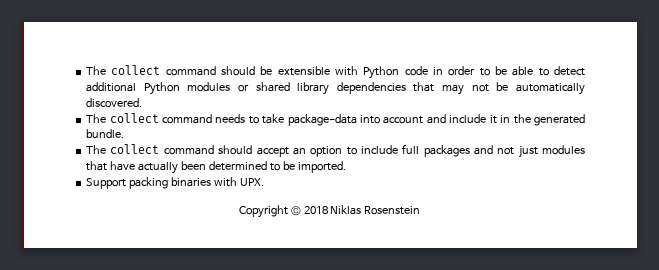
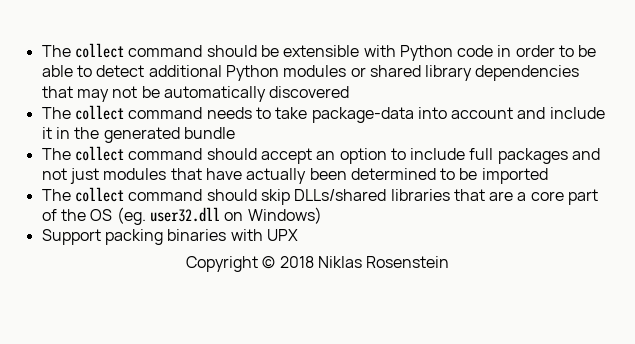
- The collect command should be extensible with Python code in order to be able to detect additional Python modules or shared library dependencies that may not be automatically discovered.
+ The collect command should be extensible with Python code in order to be able to detect additional Python modules or shared library dependencies that may not be automatically discovered
- The collect command needs to take package-data into account and include it in the generated bundle.
+ The collect command needs to take package-data into account and include it in the generated bundle
- The collect command should accept an option to include full packages and not just modules that have actually been determined to be imported.
+ The collect command should accept an option to include full packages and not just modules that have actually been determined to be imported
+ The collect command should skip DLLs/shared libraries that are a core part of the OS (eg. user32.dll on Windows)
- Support packing binaries with UPX.
+ Support packing binaries with UPX

